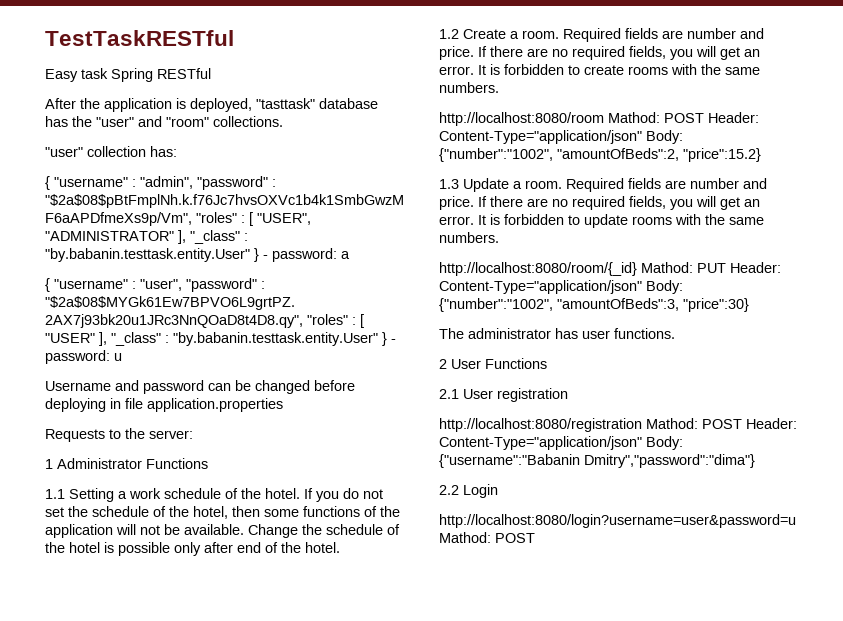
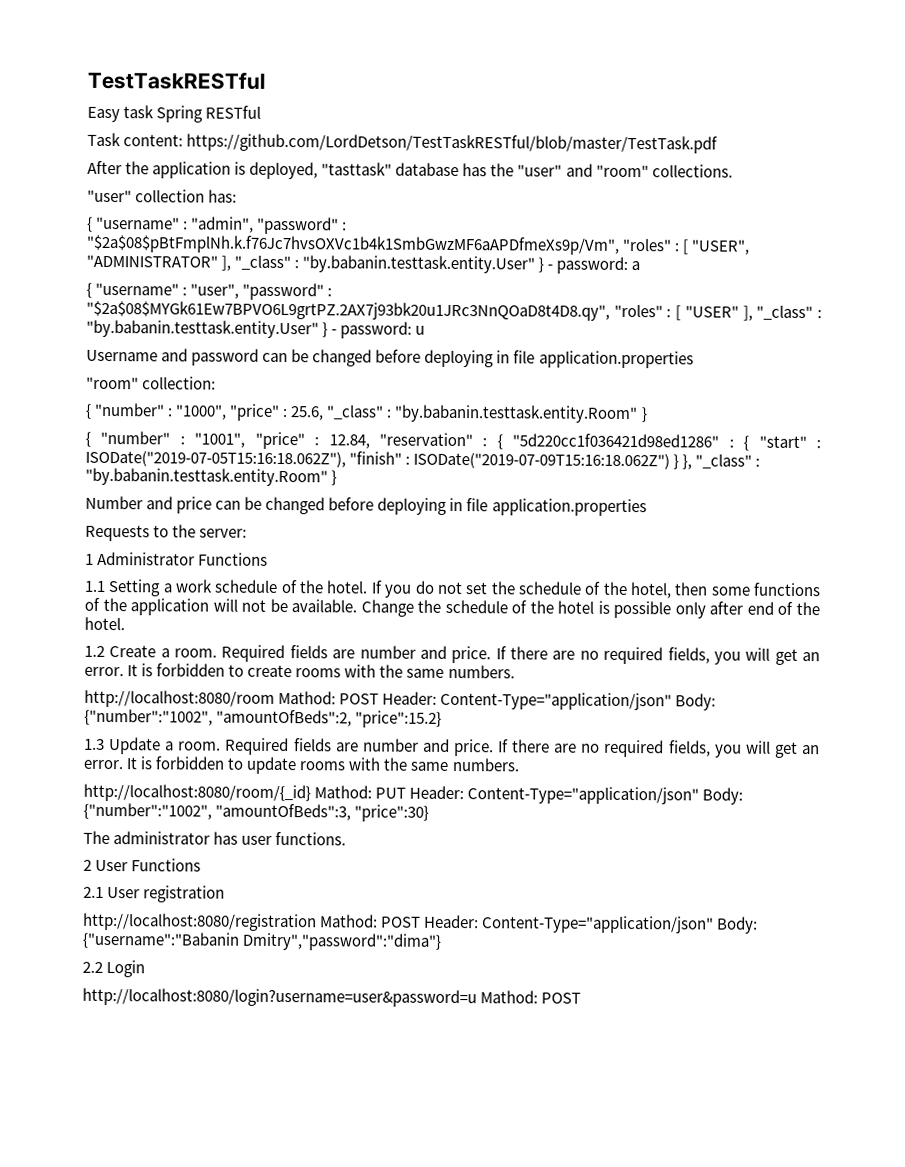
+ Task content: https://github.com/LordDetson/TestTaskRESTful/blob/master/TestTask.pdf
+ "room" collection:
+ { "number" : "1000", "price" : 25.6, "_class" : "by.babanin.testtask.entity.Room" }
+ { "number" : "1001", "price" : 12.84, "reservation" : { "5d220cc1f036421d98ed1286" : { "start" : ISODate("2019-07-05T15:16:18.062Z"), "finish" : ISODate("2019-07-09T15:16:18.062Z") } }, "_class" : "by.babanin.testtask.entity.Room" }
+ Number and price can be changed before deploying in file application.properties

